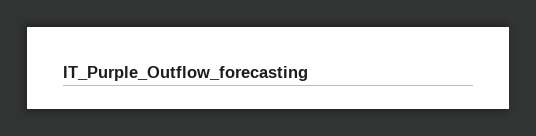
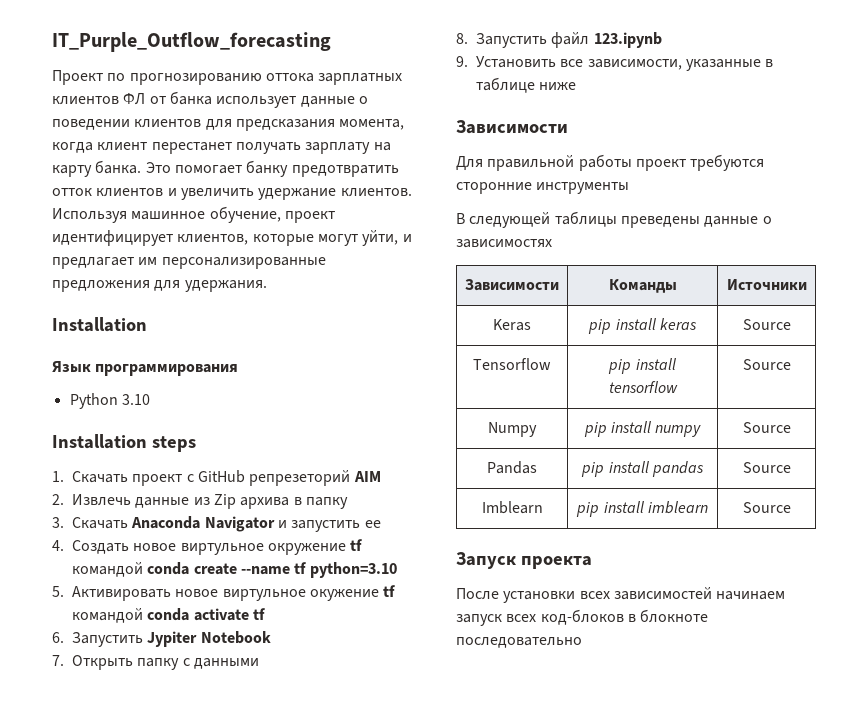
+ Проект по прогнозированию оттока зарплатных клиентов ФЛ от банка использует данные о поведении клиентов для предсказания момента, когда клиент перестанет получать зарплату на карту банка. Это помогает банку предотвратить отток клиентов и увеличить удержание клиентов. Используя машинное обучение, проект идентифицирует клиентов, которые могут уйти, и предлагает им персонализированные предложения для удержания.
+ Installation
+ Язык программирования
+ Python 3.10
+ Installation steps
+ 1. Скачать проект с GitHub репрезеторий AIM
+ 2. Извлечь данные из Zip архива в папку
+ 3. Скачать Anaconda Navigator и запустить ее
+ 4. Создать новое виртульное окружение tf командой conda create --name tf python=3.10
+ 5. Активировать новое виртульное окужение tf командой conda activate tf
+ 6. Запустить Jypiter Notebook
+ 7. Открыть папку с данными
+ 8. Запустить файл 123.ipynb
+ 9. Установить все зависимости, указанные в таблице ниже
+ Зависимости
+ Для правильной работы проект требуются сторонние инструменты
+ В следующей таблицы преведены данные о зависимостях
+ Зависимости | Команды | Источники
+ Keras | pip install keras | Source
+ Tensorflow | pip install tensorflow | Source
+ Numpy | pip install numpy | Source
+ Pandas | pip install pandas | Source
+ Imblearn | pip install imblearn | Source
+ Запуск проекта
+ После установки всех зависимостей начинаем запуск всех код-блоков в блокноте последовательно

